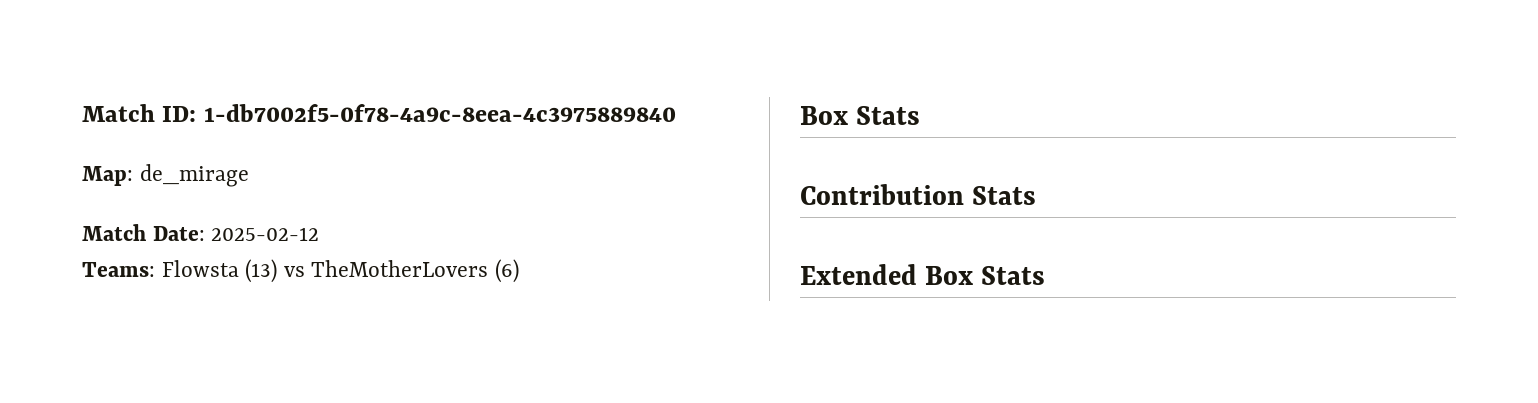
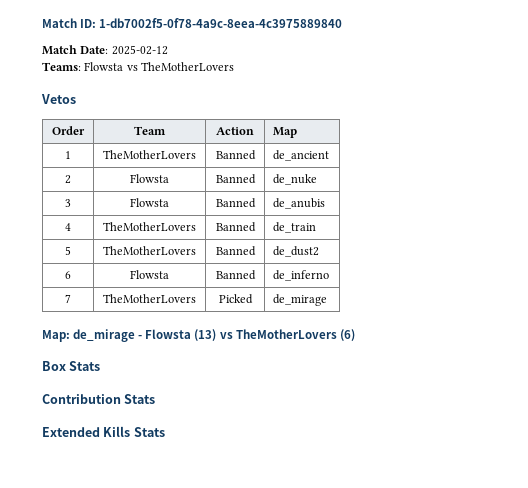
- Map: de_mirage
- Teams: Flowsta (13) vs TheMotherLovers (6)
+ Teams: Flowsta vs TheMotherLovers
+ Vetos
+ Order | Team | Action | Map
+ 1 | TheMotherLovers | Banned | de_ancient
+ 2 | Flowsta | Banned | de_nuke
+ 3 | Flowsta | Banned | de_anubis
+ 4 | TheMotherLovers | Banned | de_train
+ 5 | TheMotherLovers | Banned | de_dust2
+ 6 | Flowsta | Banned | de_inferno
+ 7 | TheMotherLovers | Picked | de_mirage
+ Map: de_mirage - Flowsta (13) vs TheMotherLovers (6)
- Extended Box Stats
+ Extended Kills Stats

